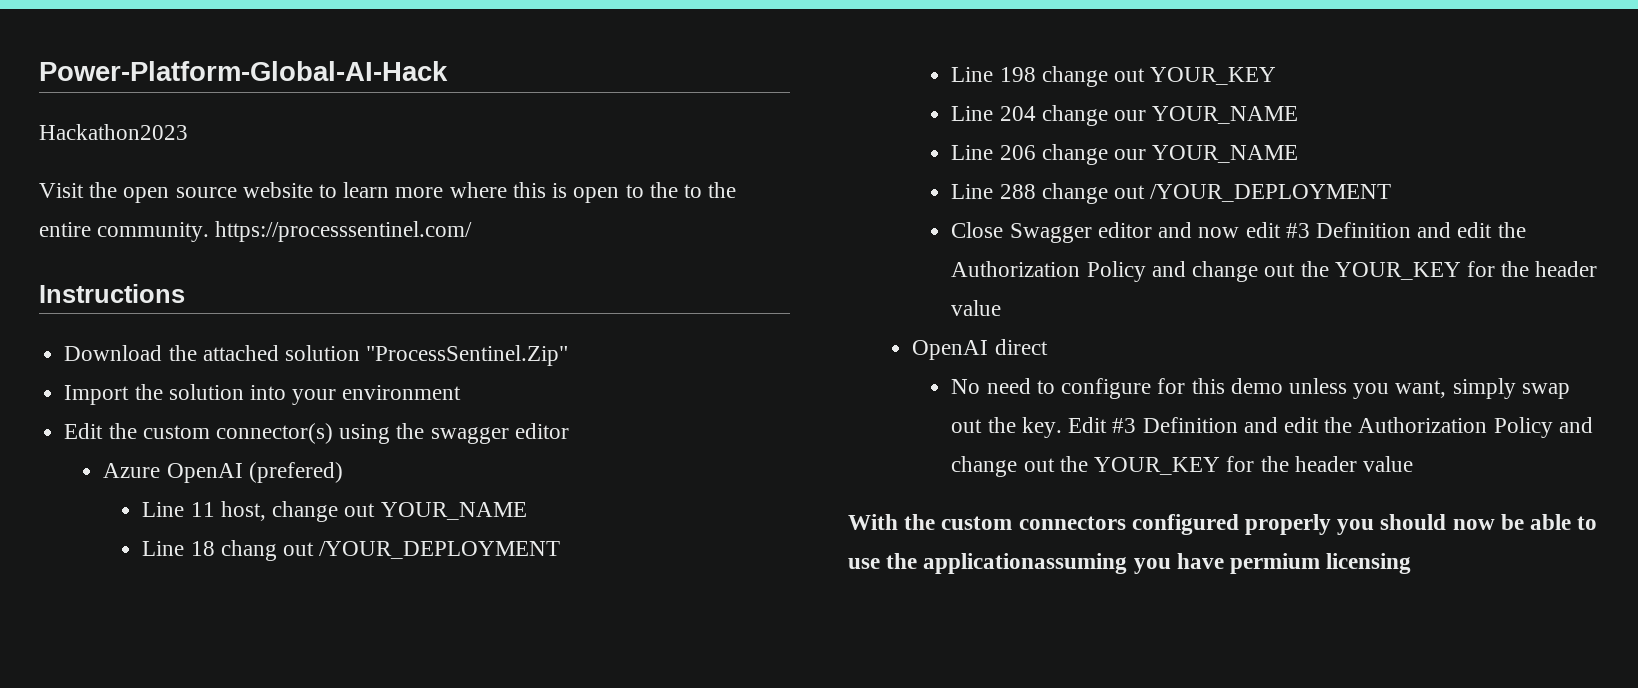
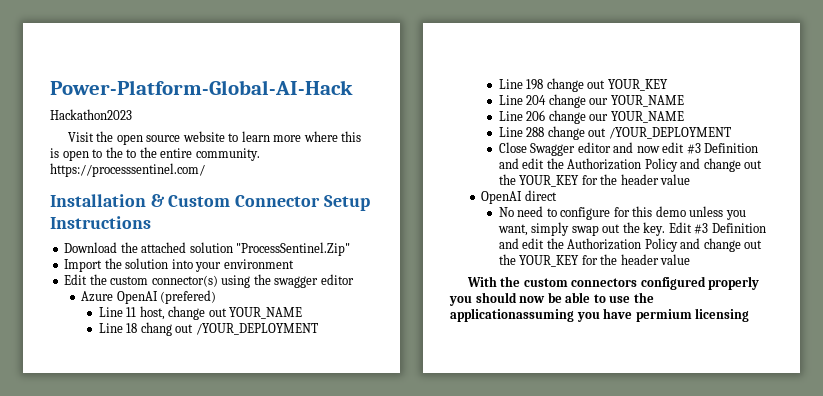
- Instructions
+ Installation & Custom Connector Setup Instructions

